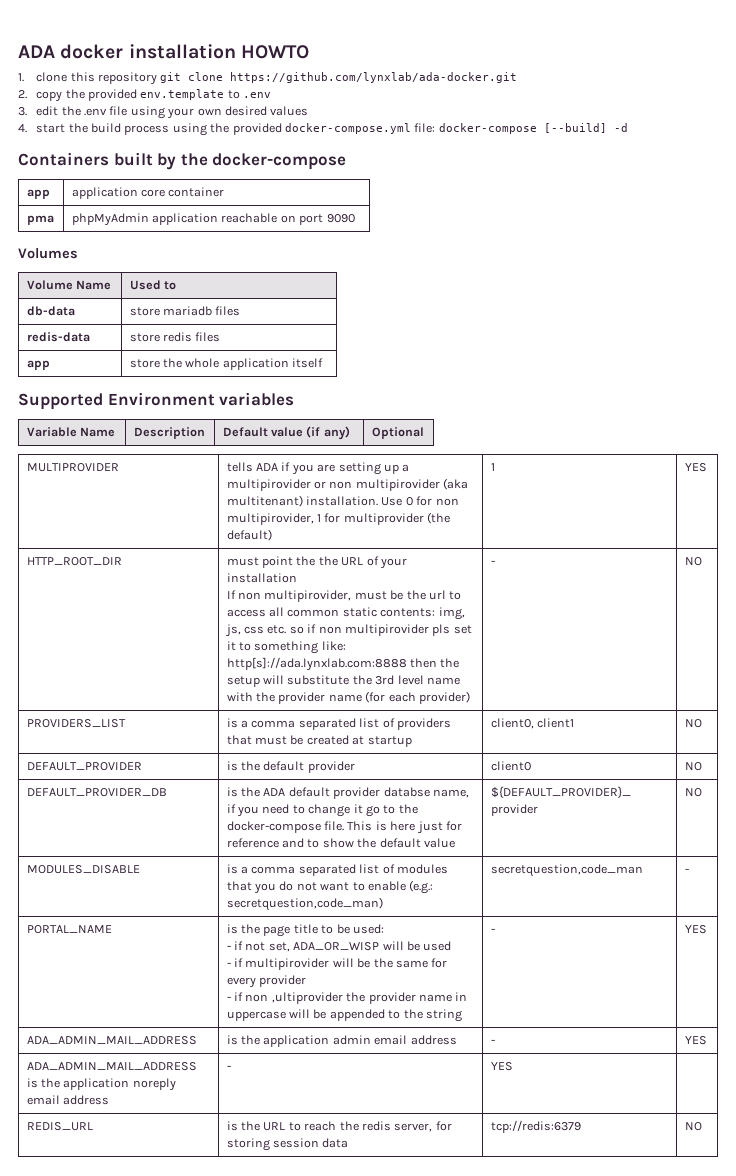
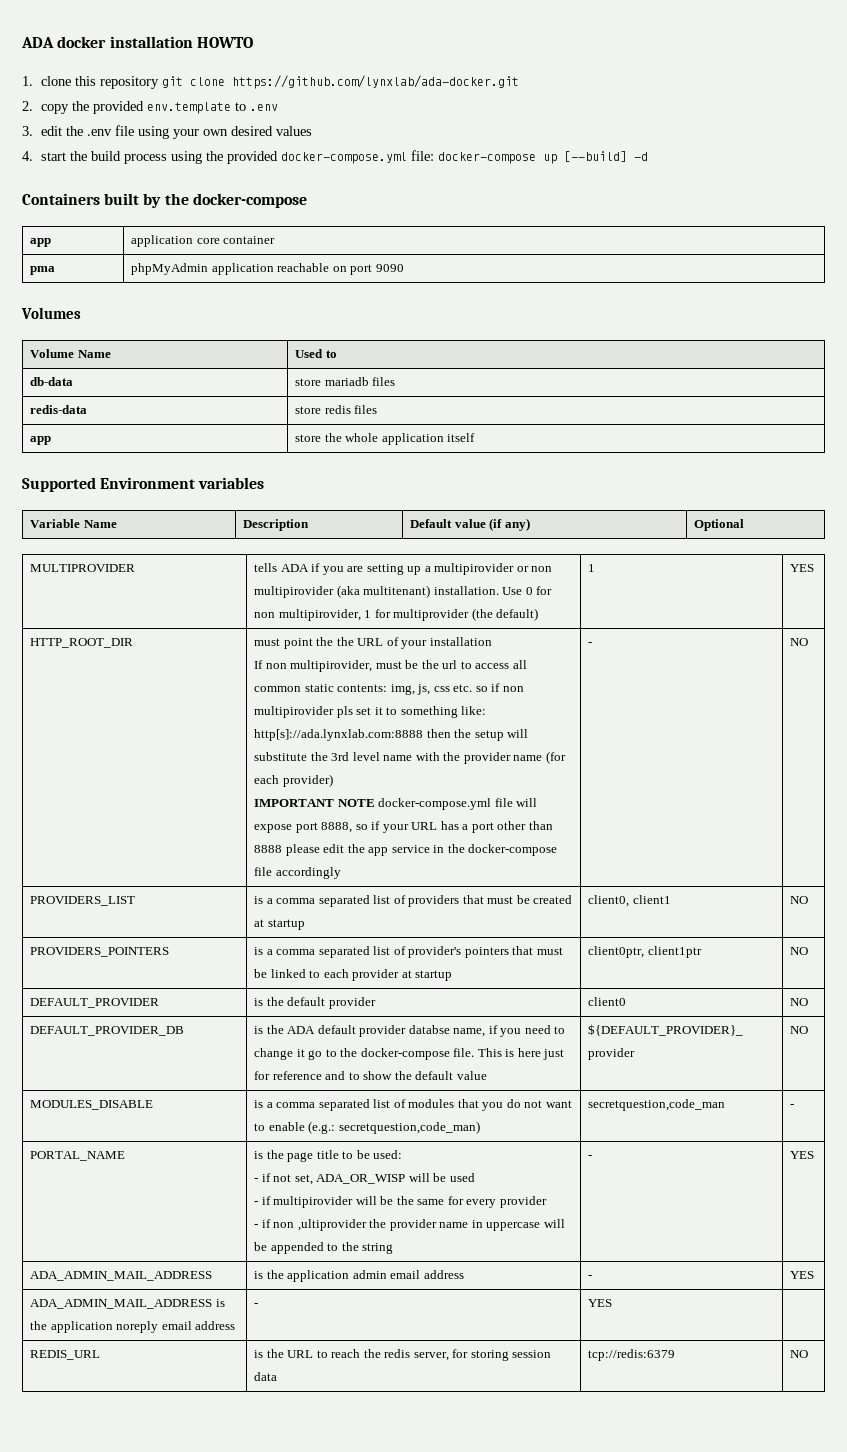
- 4. start the build process using the provided docker-compose.yml file: docker-compose [--build] -d
+ 4. start the build process using the provided docker-compose.yml file: docker-compose up [--build] -d
+ IMPORTANT NOTE docker-compose.yml file will expose port 8888, so if your URL has a port other than 8888 please edit the app service in the docker-compose file accordingly
+ PROVIDERS_POINTERS | is a comma separated list of provider's pointers that must be linked to each provider at startup | client0ptr, client1ptr | NO

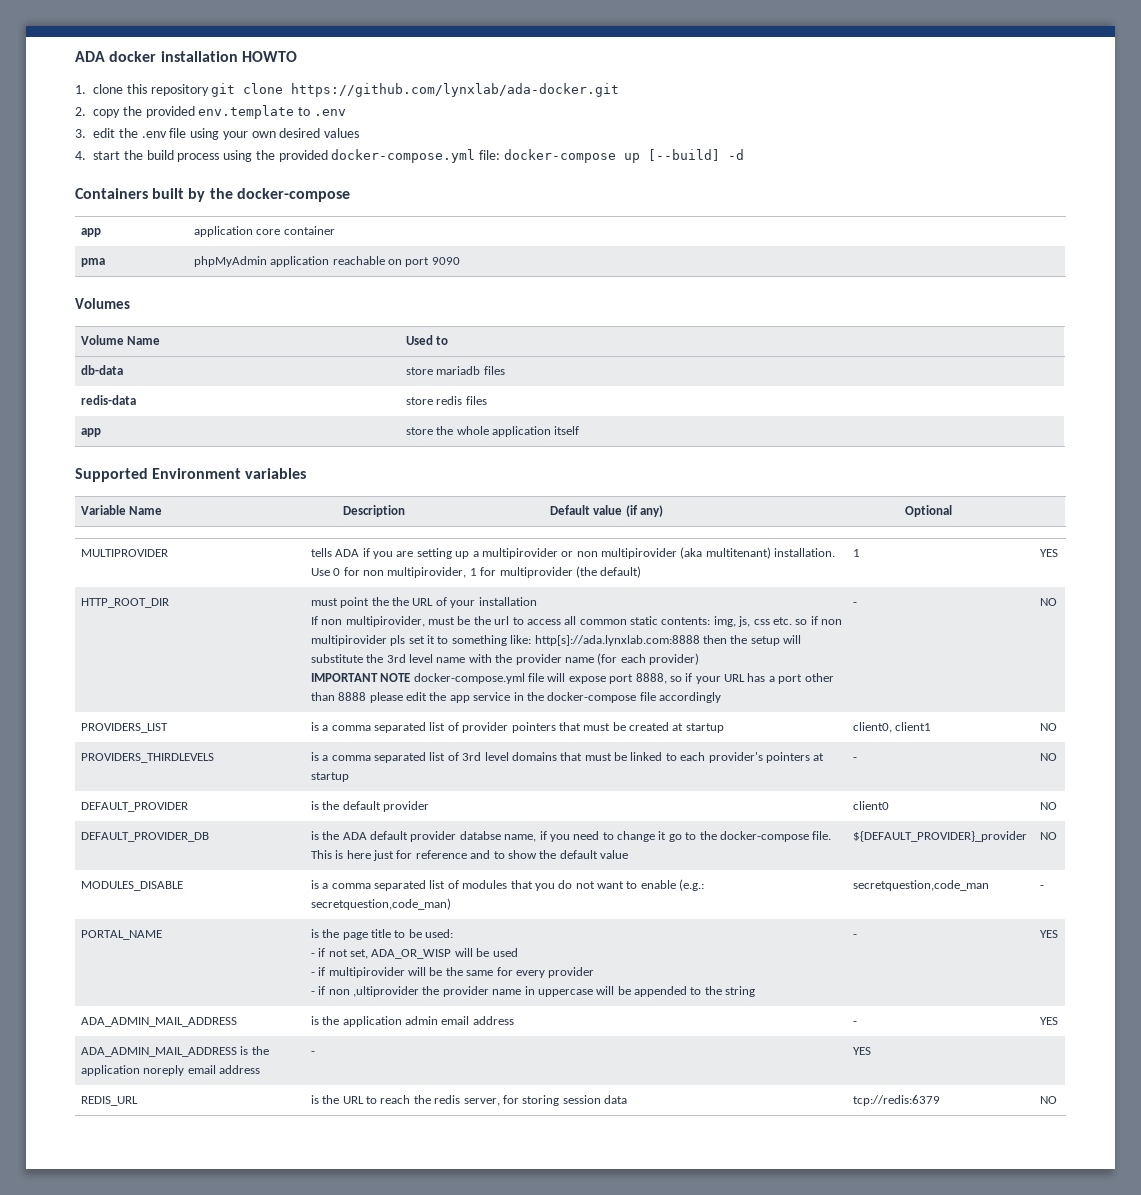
- PROVIDERS_LIST | is a comma separated list of providers that must be created at startup | client0, client1 | NO
+ PROVIDERS_LIST | is a comma separated list of provider pointers that must be created at startup | client0, client1 | NO
- PROVIDERS_POINTERS | is a comma separated list of provider's pointers that must be linked to each provider at startup | client0ptr, client1ptr | NO
+ PROVIDERS_THIRDLEVELS | is a comma separated list of 3rd level domains that must be linked to each provider's pointers at startup | - | NO

